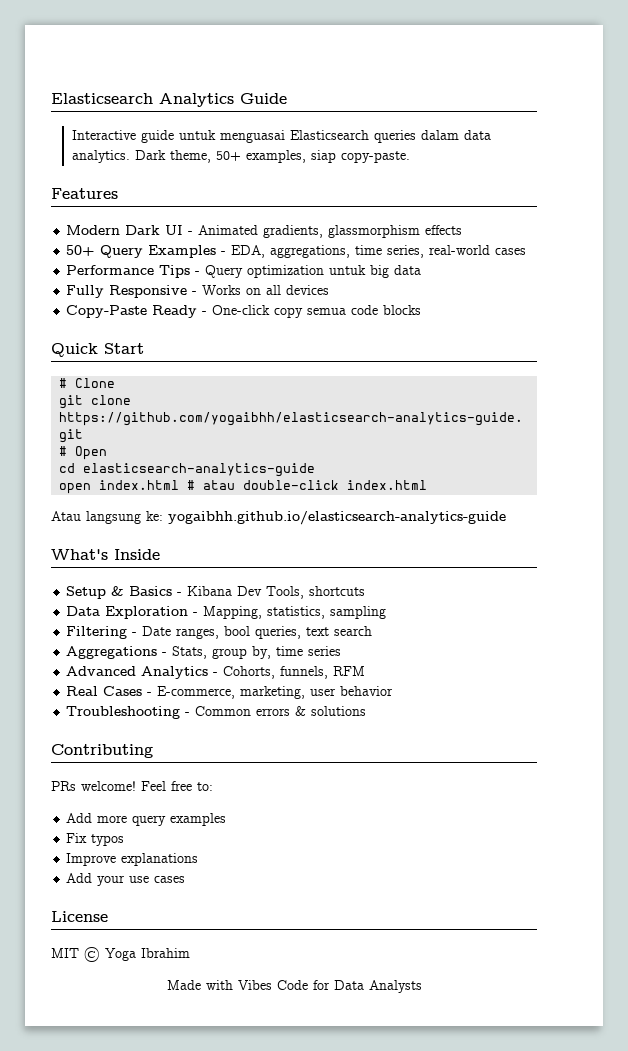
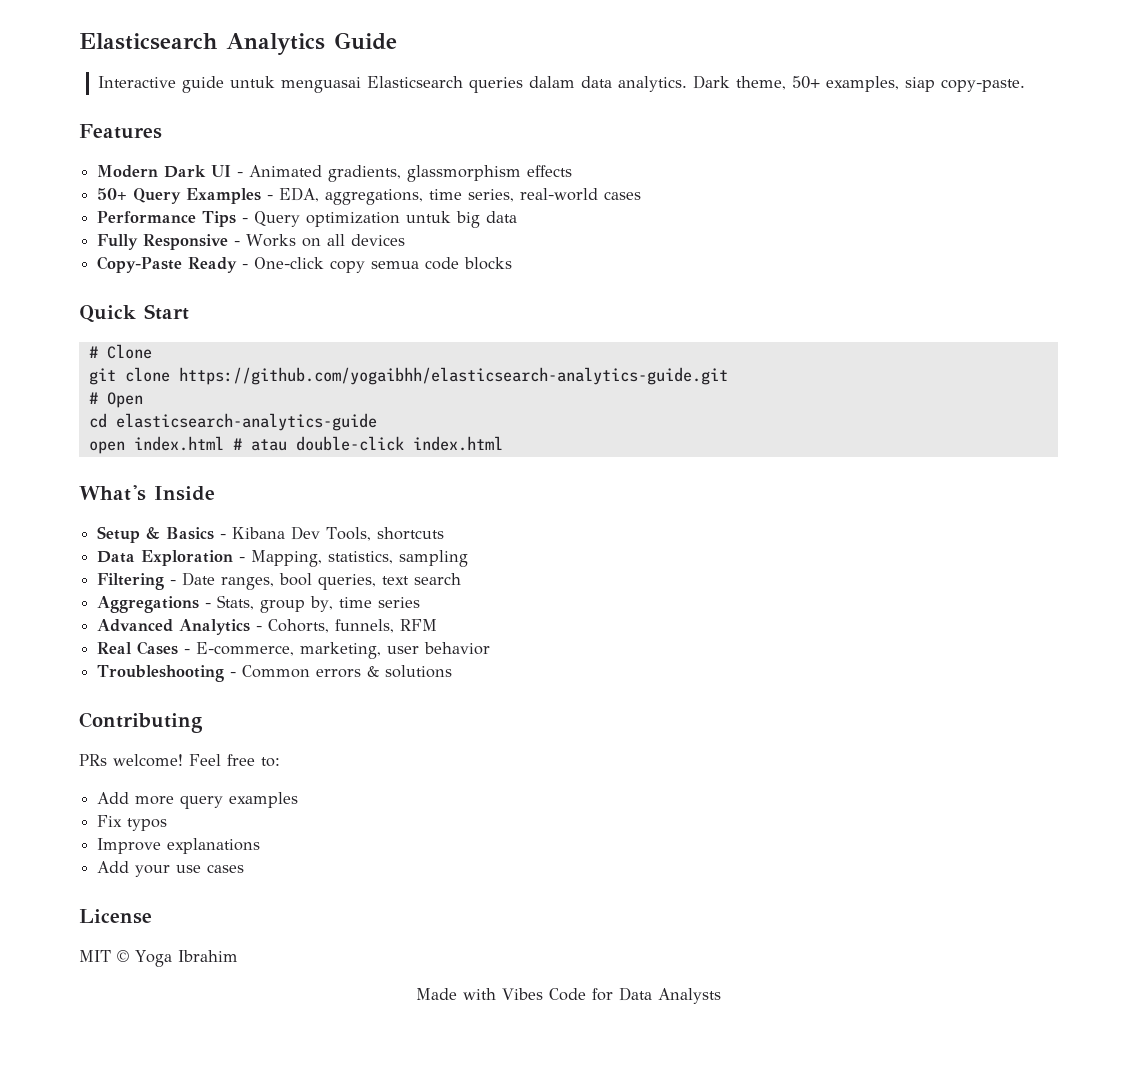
- Atau langsung ke: yogaibhh.github.io/elasticsearch-analytics-guide

